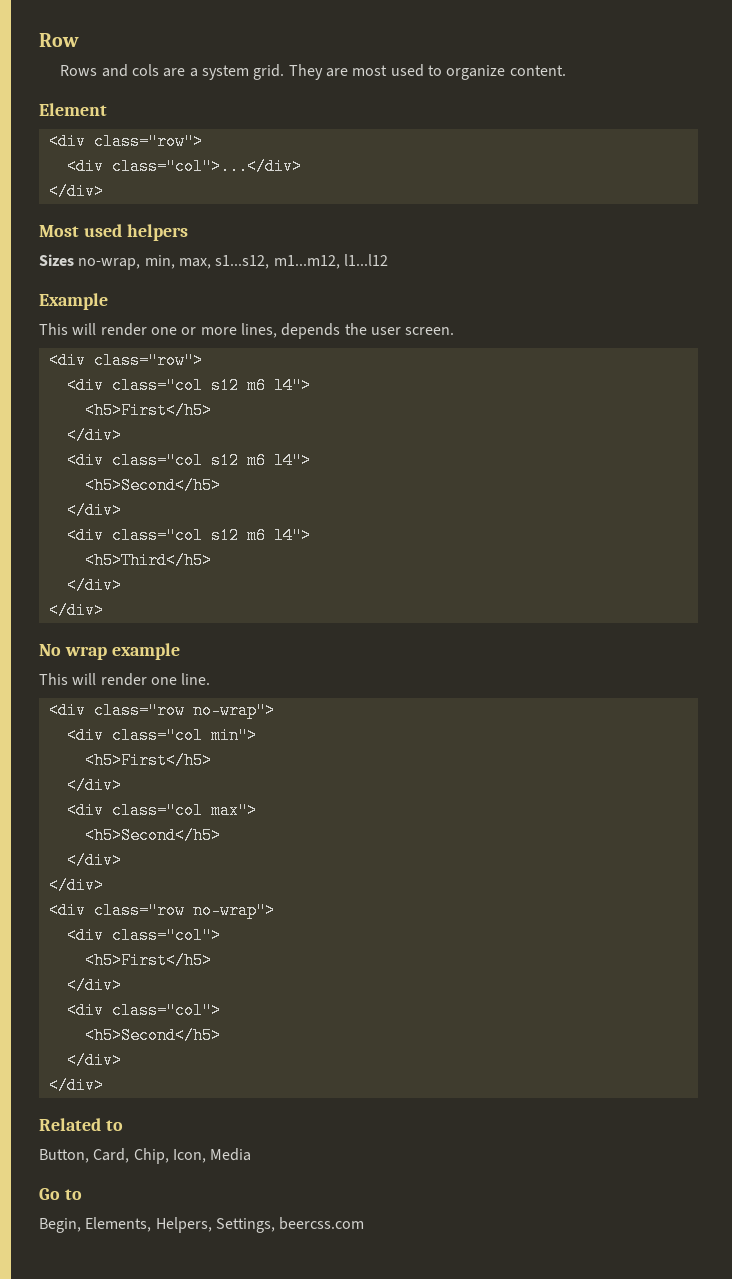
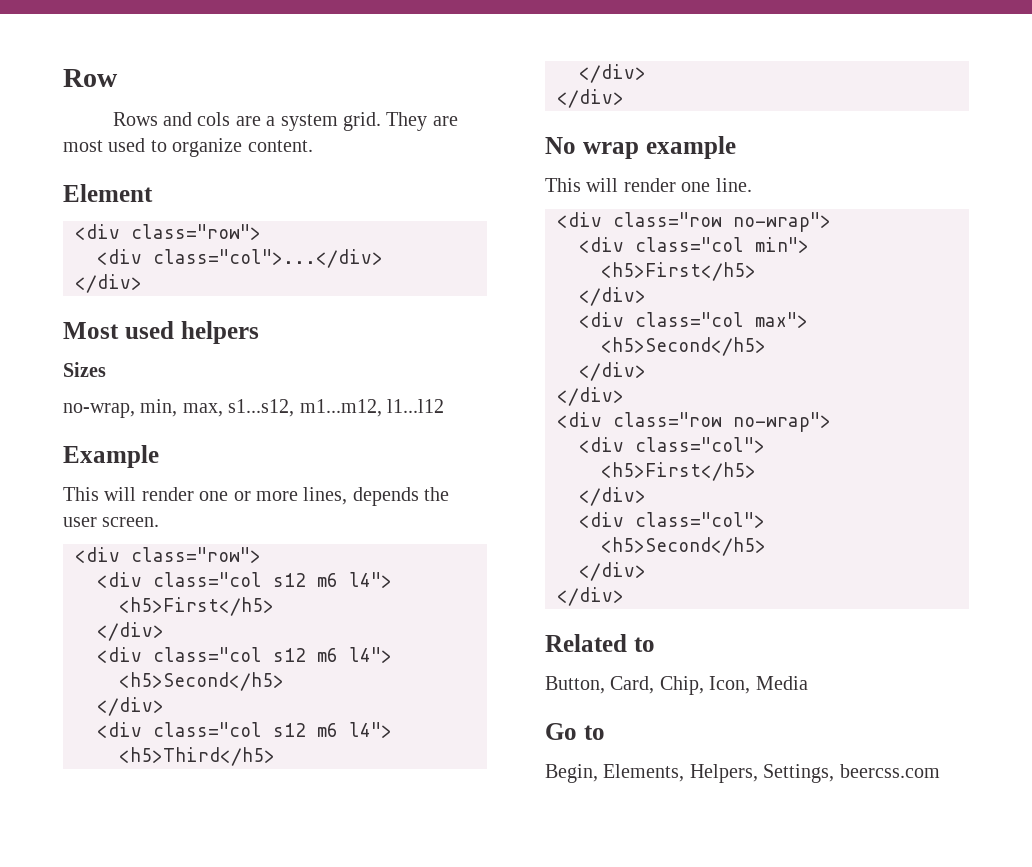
- Sizes no-wrap, min, max, s1...s12, m1...m12, l1...l12
+ Sizes
+ no-wrap, min, max, s1...s12, m1...m12, l1...l12

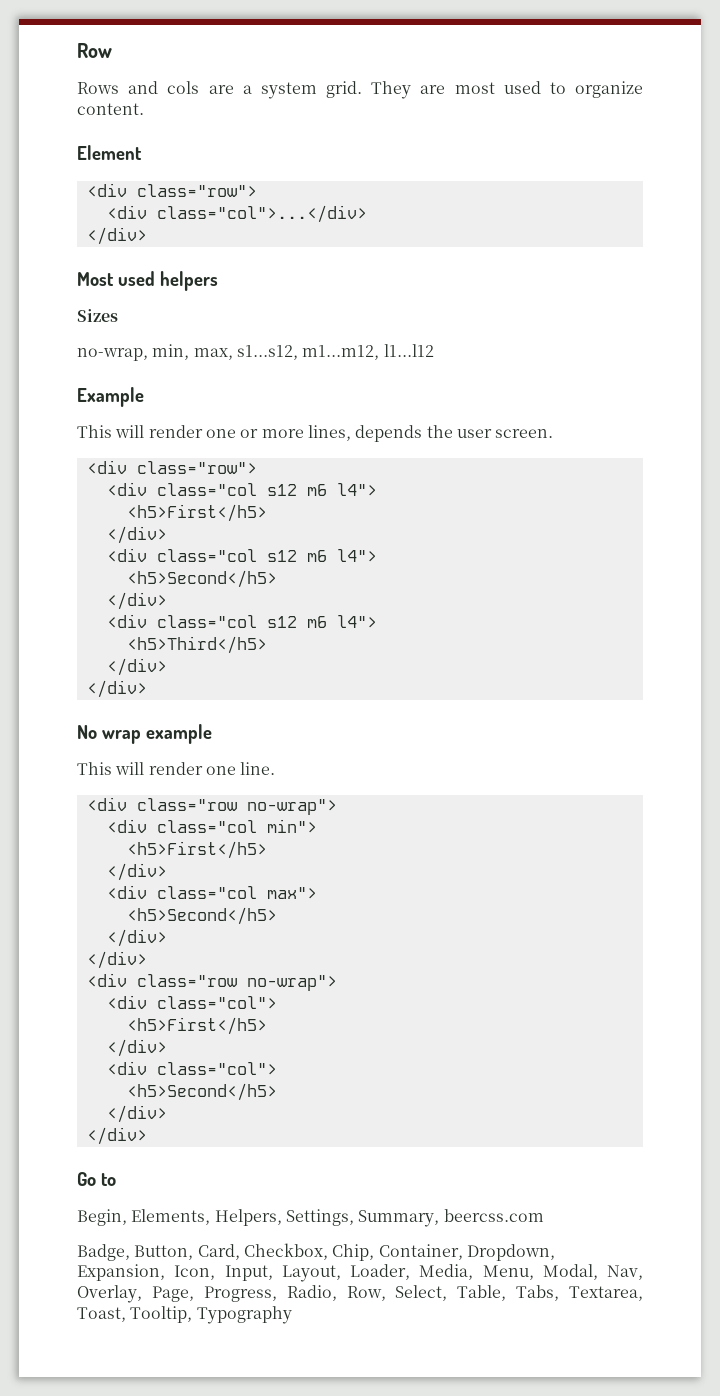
- Related to
- Button, Card, Chip, Icon, Media
- Begin, Elements, Helpers, Settings, beercss.com
+ Begin, Elements, Helpers, Settings, Summary, beercss.com
+ Badge, Button, Card, Checkbox, Chip, Container, Dropdown, Expansion, Icon, Input, Layout, Loader, Media, Menu, Modal, Nav, Overlay, Page, Progress, Radio, Row, Select, Table, Tabs, Textarea, Toast, Tooltip, Typography

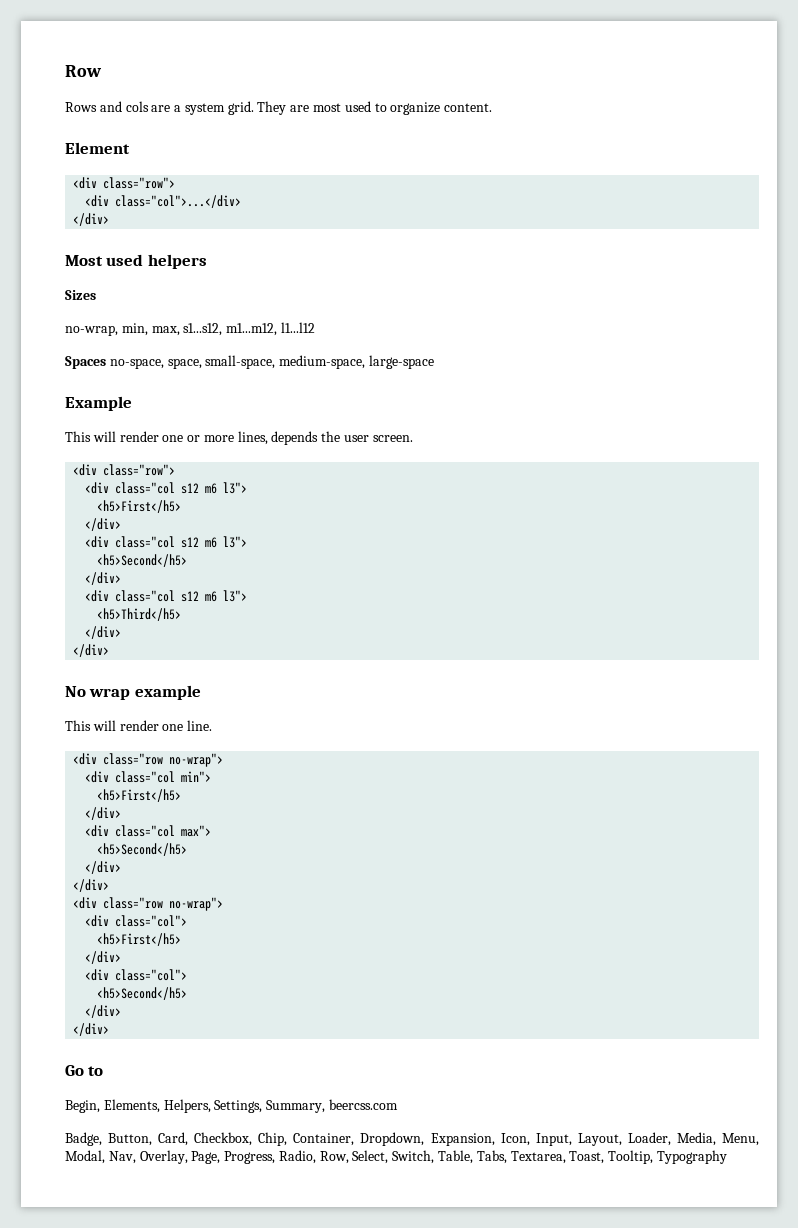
+ Spaces no-space, space, small-space, medium-space, large-space
  This will render one or more lines, depends the user screen.
  <div class="row">
- <div class="col s12 m6 l4">
+ <div class="col s12 m6 l3">
  <h5>First</h5>
  </div>
- <div class="col s12 m6 l4">
+ <div class="col s12 m6 l3">
  <h5>Second</h5>
  </div>
- <div class="col s12 m6 l4">
+ <div class="col s12 m6 l3">
- Badge, Button, Card, Checkbox, Chip, Container, Dropdown, Expansion, Icon, Input, Layout, Loader, Media, Menu, Modal, Nav, Overlay, Page, Progress, Radio, Row, Select, Table, Tabs, Textarea, Toast, Tooltip, Typography
+ Badge, Button, Card, Checkbox, Chip, Container, Dropdown, Expansion, Icon, Input, Layout, Loader, Media, Menu, Modal, Nav, Overlay, Page, Progress, Radio, Row, Select, Switch, Table, Tabs, Textarea, Toast, Tooltip, Typography

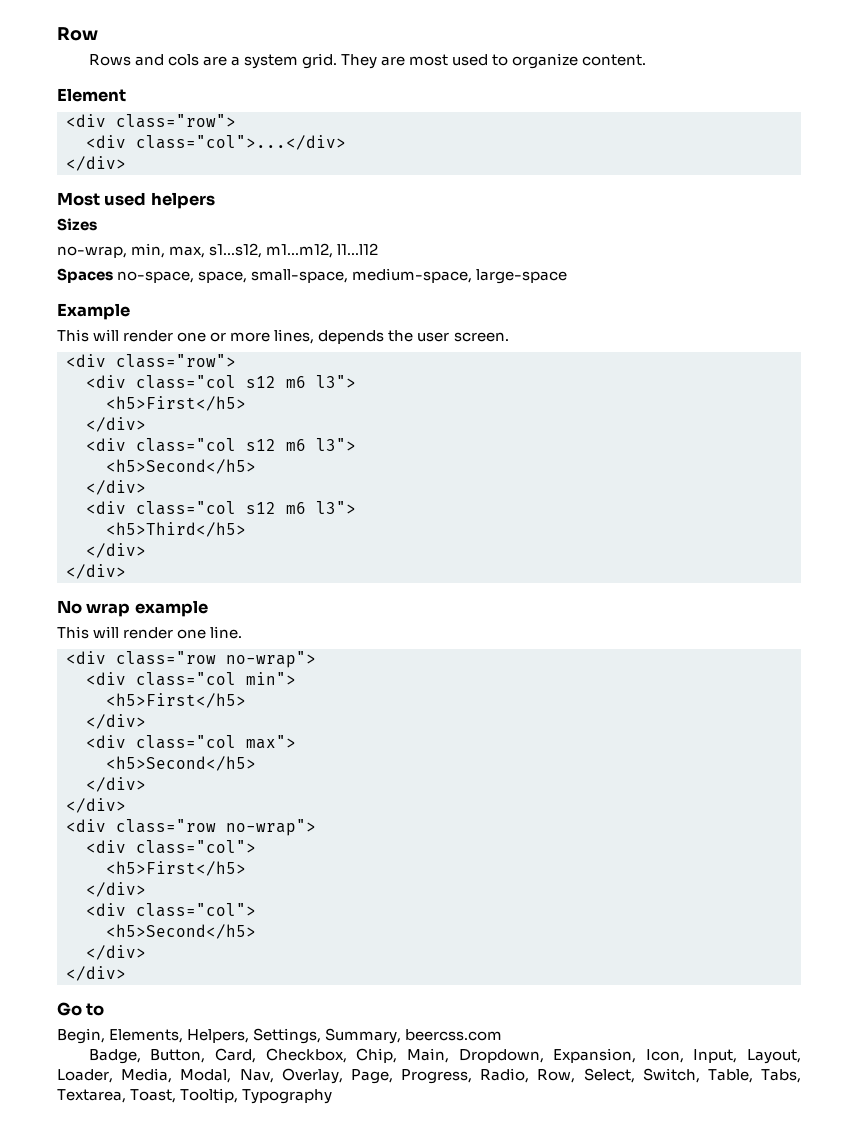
- Badge, Button, Card, Checkbox, Chip, Container, Dropdown, Expansion, Icon, Input, Layout, Loader, Media, Menu, Modal, Nav, Overlay, Page, Progress, Radio, Row, Select, Switch, Table, Tabs, Textarea, Toast, Tooltip, Typography
+ Badge, Button, Card, Checkbox, Chip, Main, Dropdown, Expansion, Icon, Input, Layout, Loader, Media, Modal, Nav, Overlay, Page, Progress, Radio, Row, Select, Switch, Table, Tabs, Textarea, Toast, Tooltip, Typography

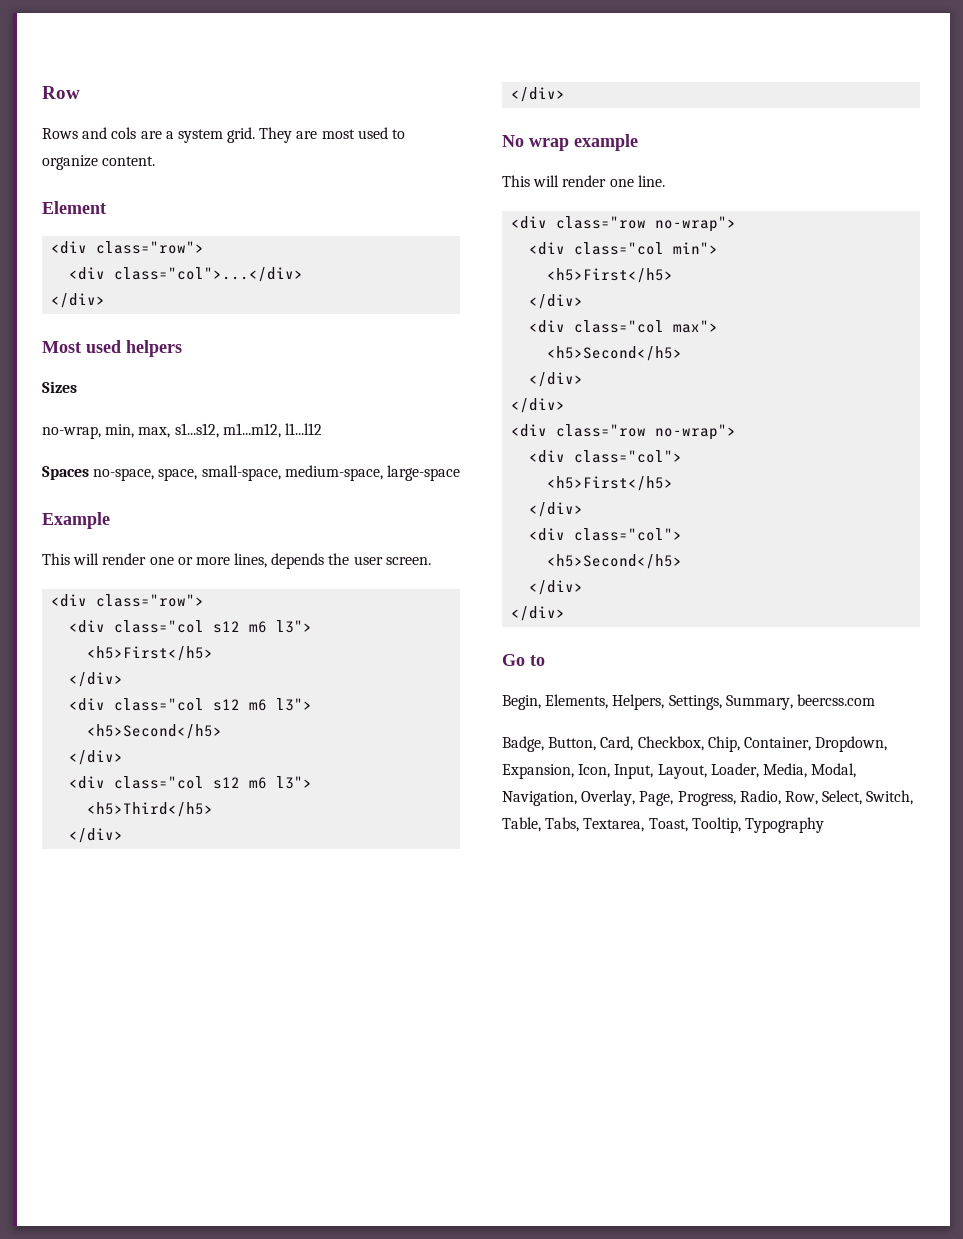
- Badge, Button, Card, Checkbox, Chip, Main, Dropdown, Expansion, Icon, Input, Layout, Loader, Media, Modal, Nav, Overlay, Page, Progress, Radio, Row, Select, Switch, Table, Tabs, Textarea, Toast, Tooltip, Typography
+ Badge, Button, Card, Checkbox, Chip, Container, Dropdown, Expansion, Icon, Input, Layout, Loader, Media, Modal, Navigation, Overlay, Page, Progress, Radio, Row, Select, Switch, Table, Tabs, Textarea, Toast, Tooltip, Typography

